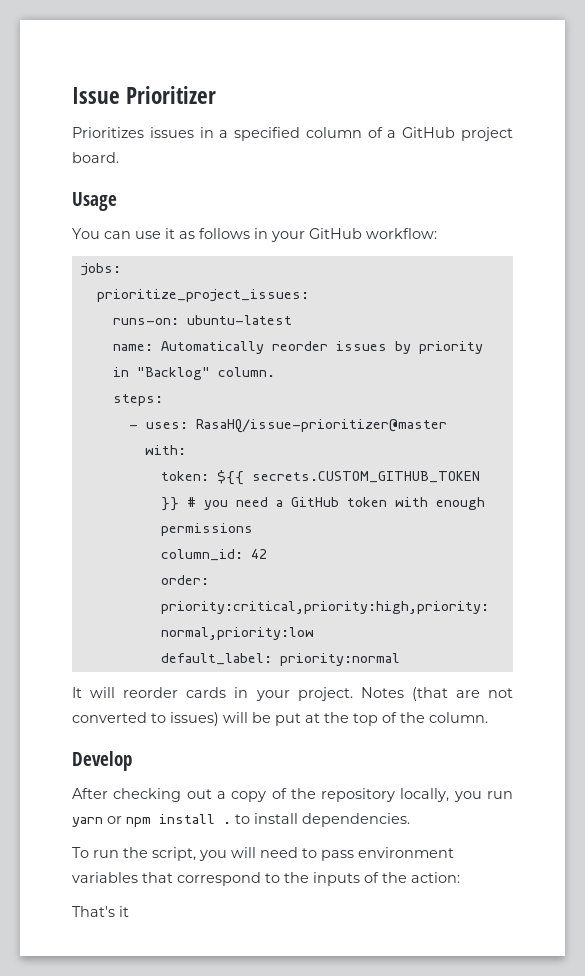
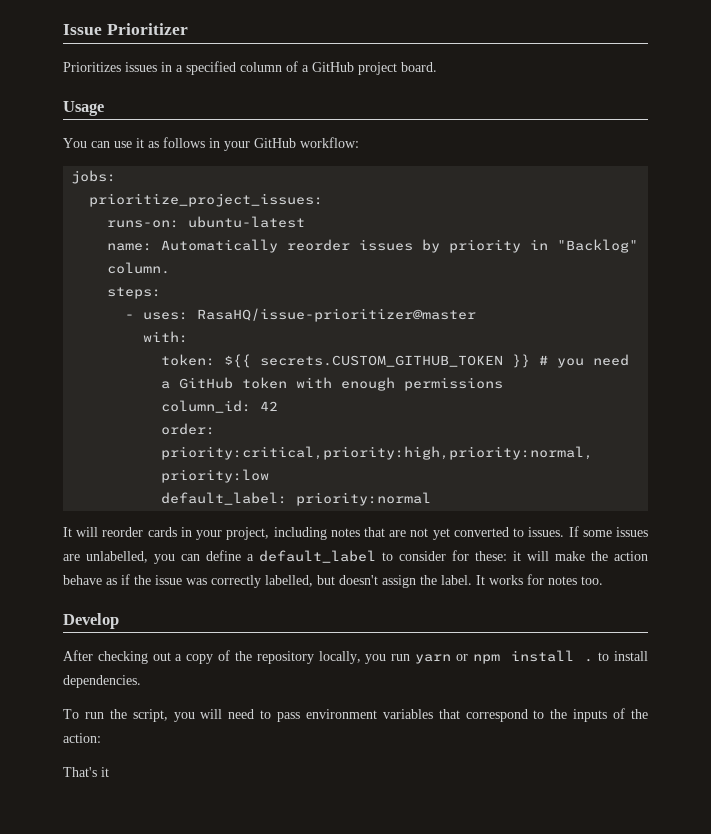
- It will reorder cards in your project. Notes (that are not converted to issues) will be put at the top of the column.
+ It will reorder cards in your project, including notes that are not yet converted to issues. If some issues are unlabelled, you can define a default_label to consider for these: it will make the action behave as if the issue was correctly labelled, but doesn't assign the label. It works for notes too.

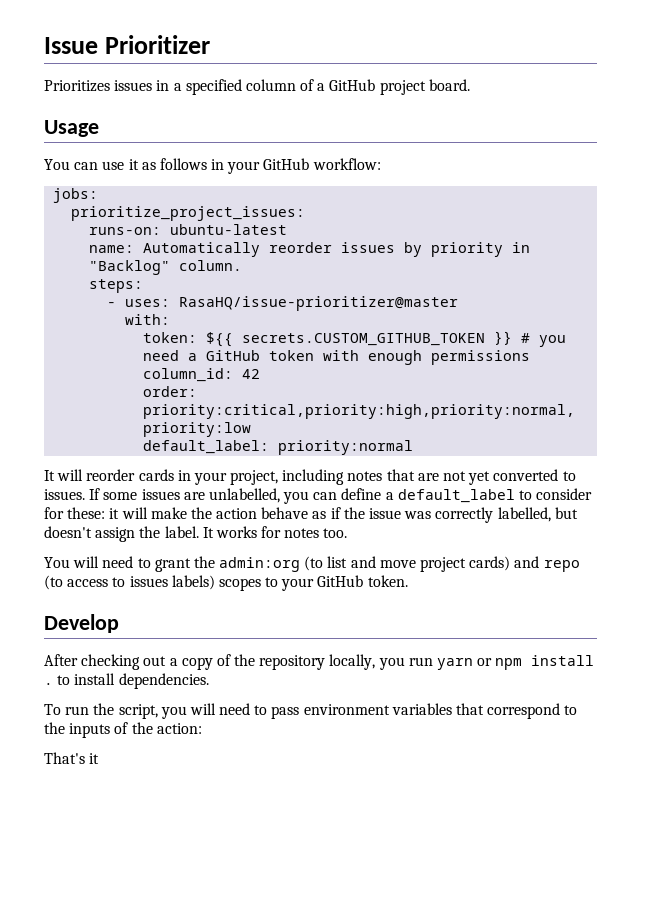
+ You will need to grant the admin:org (to list and move project cards) and repo (to access to issues labels) scopes to your GitHub token.

